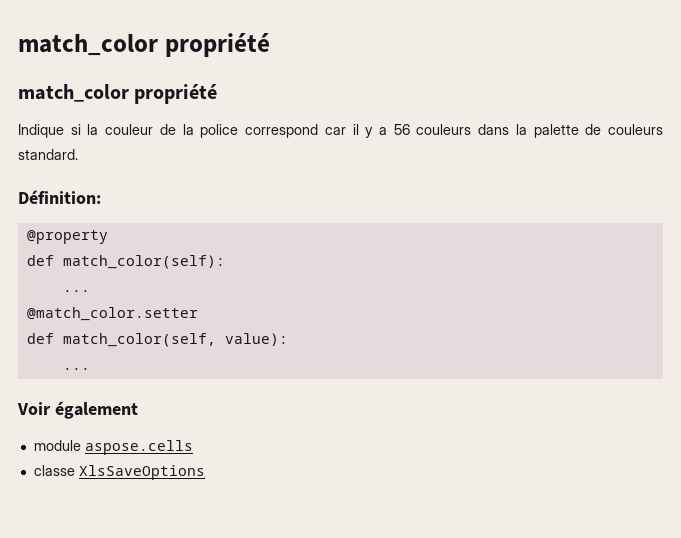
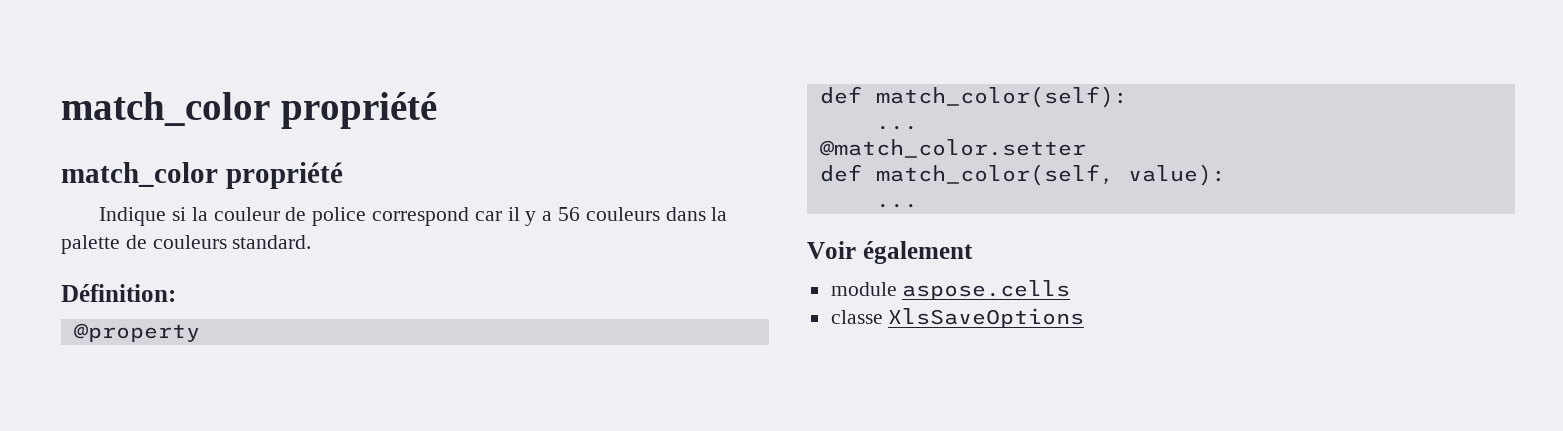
- Indique si la couleur de la police correspond car il y a 56 couleurs dans la palette de couleurs standard.
+ Indique si la couleur de police correspond car il y a 56 couleurs dans la palette de couleurs standard.

